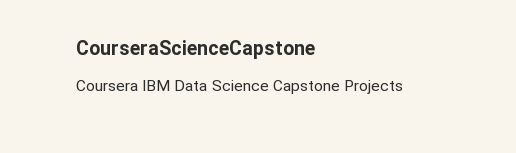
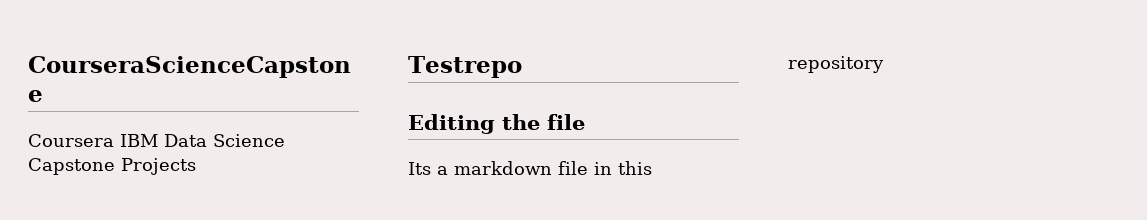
+ Testrepo
+ Editing the file
+ Its a markdown file in this repository

